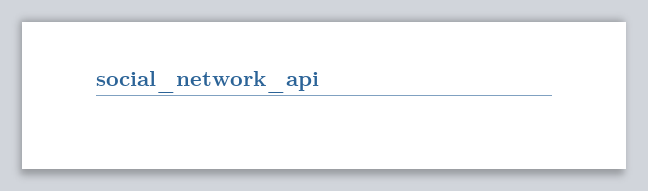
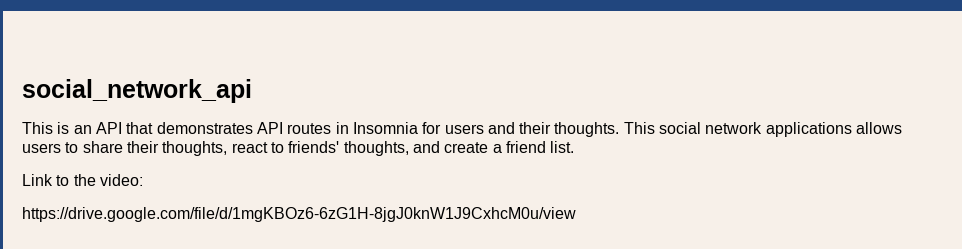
+ This is an API that demonstrates API routes in Insomnia for users and their thoughts. This social network applications allows users to share their thoughts, react to friends' thoughts, and create a friend list.
+ Link to the video:
+ https://drive.google.com/file/d/1mgKBOz6-6zG1H-8jgJ0knW1J9CxhcM0u/view

